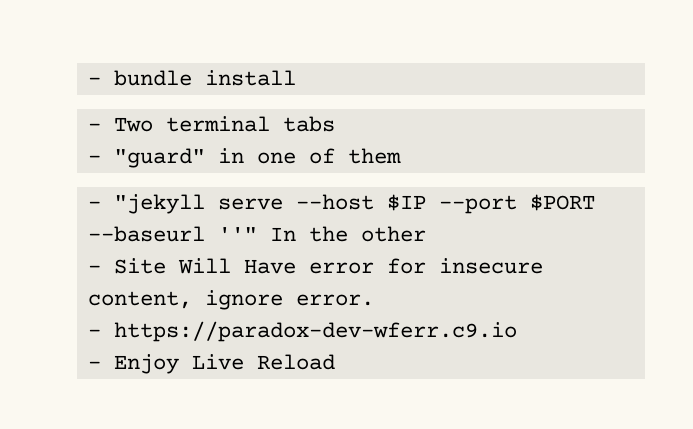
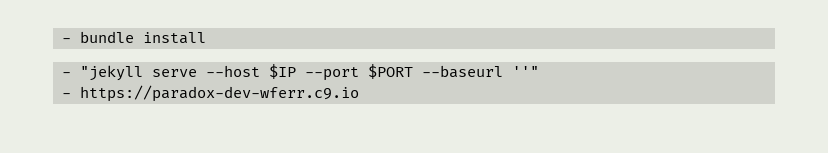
- - Two terminal tabs
- - "guard" in one of them
- - "jekyll serve --host $IP --port $PORT --baseurl ''" In the other
- - Site Will Have error for insecure content, ignore error.
+ - "jekyll serve --host $IP --port $PORT --baseurl ''"
  - https://paradox-dev-wferr.c9.io
- - Enjoy Live Reload

